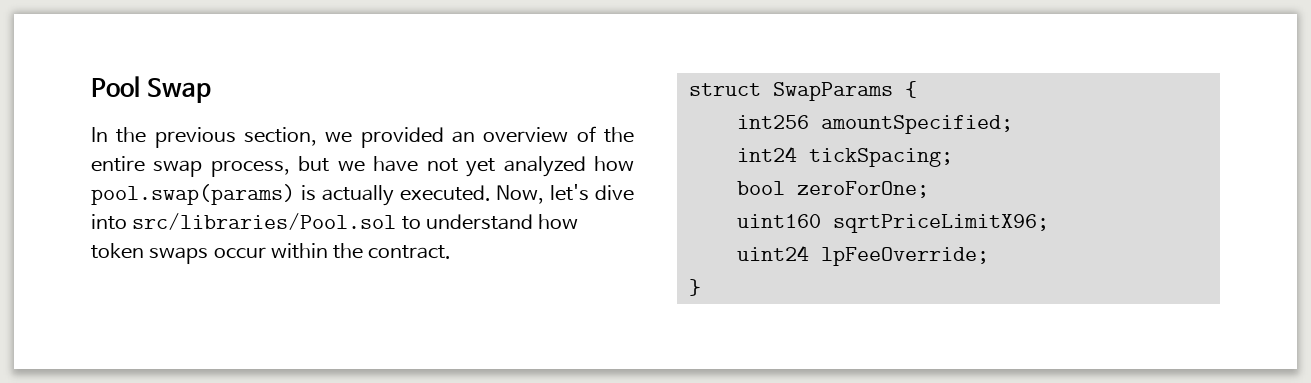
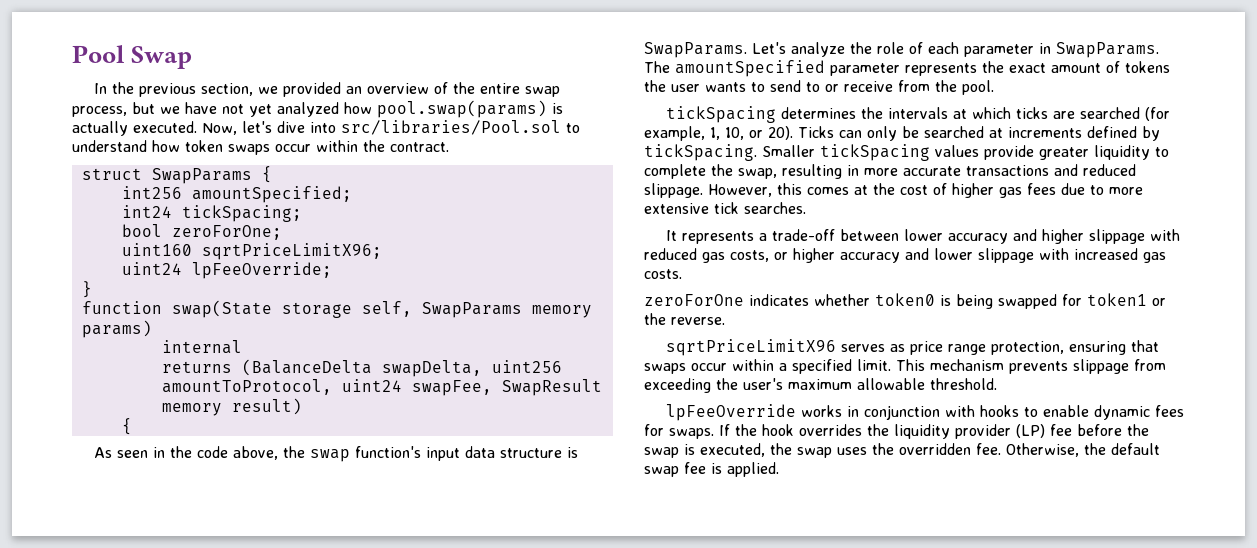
+ function swap(State storage self, SwapParams memory params)
+ internal
+ returns (BalanceDelta swapDelta, uint256 amountToProtocol, uint24 swapFee, SwapResult memory result)
+ {
+ As seen in the code above, the swap function's input data structure is SwapParams. Let's analyze the role of each parameter in SwapParams. The amountSpecified parameter represents the exact amount of tokens the user wants to send to or receive from the pool.
+ tickSpacing determines the intervals at which ticks are searched (for example, 1, 10, or 20). Ticks can only be searched at increments defined by tickSpacing. Smaller tickSpacing values provide greater liquidity to complete the swap, resulting in more accurate transactions and reduced slippage. However, this comes at the cost of higher gas fees due to more extensive tick searches.
+ It represents a trade-off between lower accuracy and higher slippage with reduced gas costs, or higher accuracy and lower slippage with increased gas costs.
+ zeroForOne indicates whether token0 is being swapped for token1 or the reverse.
+ sqrtPriceLimitX96 serves as price range protection, ensuring that swaps occur within a specified limit. This mechanism prevents slippage from exceeding the user's maximum allowable threshold.
+ lpFeeOverride works in conjunction with hooks to enable dynamic fees for swaps. If the hook overrides the liquidity provider (LP) fee before the swap is executed, the swap uses the overridden fee. Otherwise, the default swap fee is applied.

